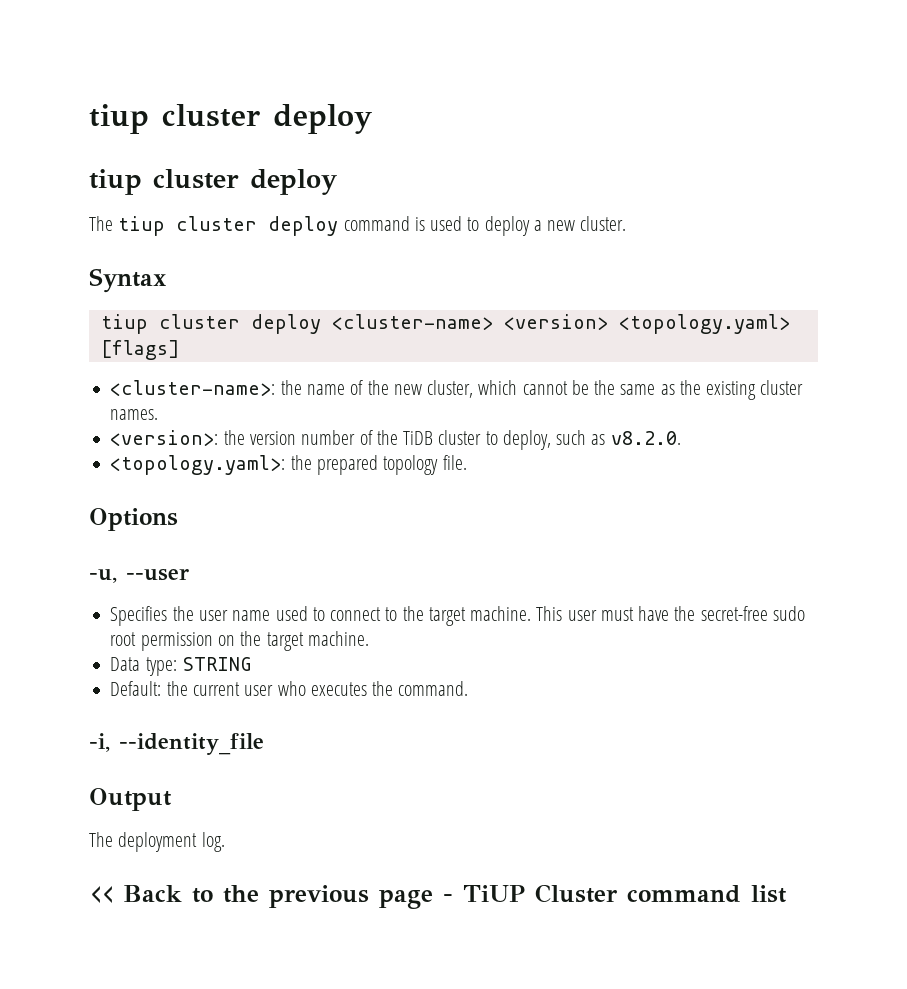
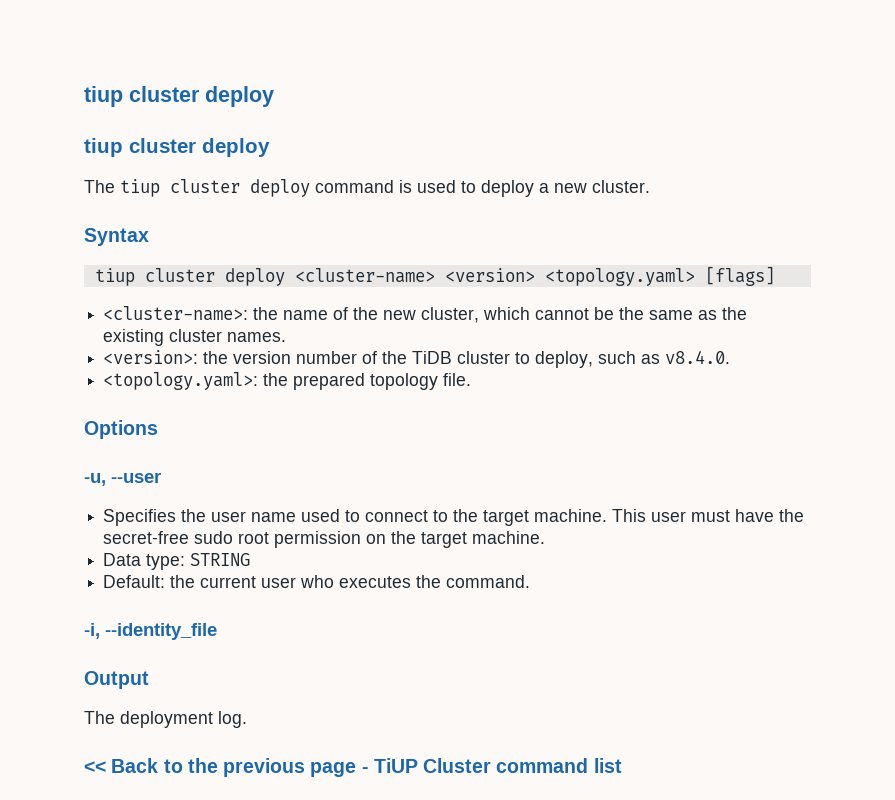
- <version>: the version number of the TiDB cluster to deploy, such as v8.2.0.
+ <version>: the version number of the TiDB cluster to deploy, such as v8.4.0.

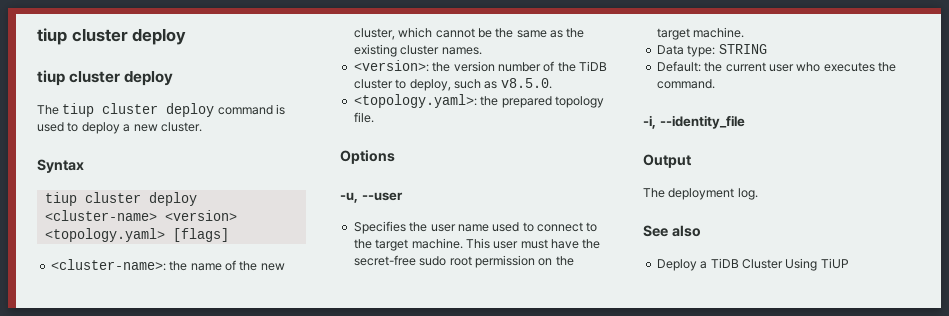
- <version>: the version number of the TiDB cluster to deploy, such as v8.4.0.
+ <version>: the version number of the TiDB cluster to deploy, such as v8.5.0.
- << Back to the previous page - TiUP Cluster command list
+ See also
+ Deploy a TiDB Cluster Using TiUP

